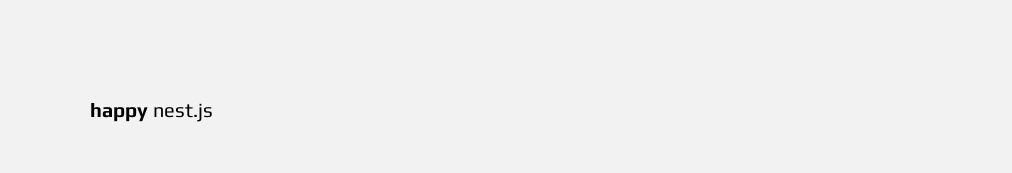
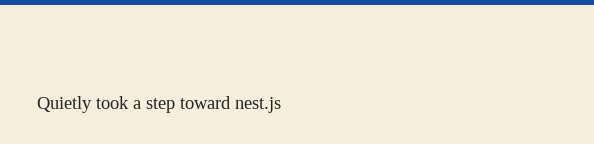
- happy nest.js
+ Quietly took a step toward nest.js

